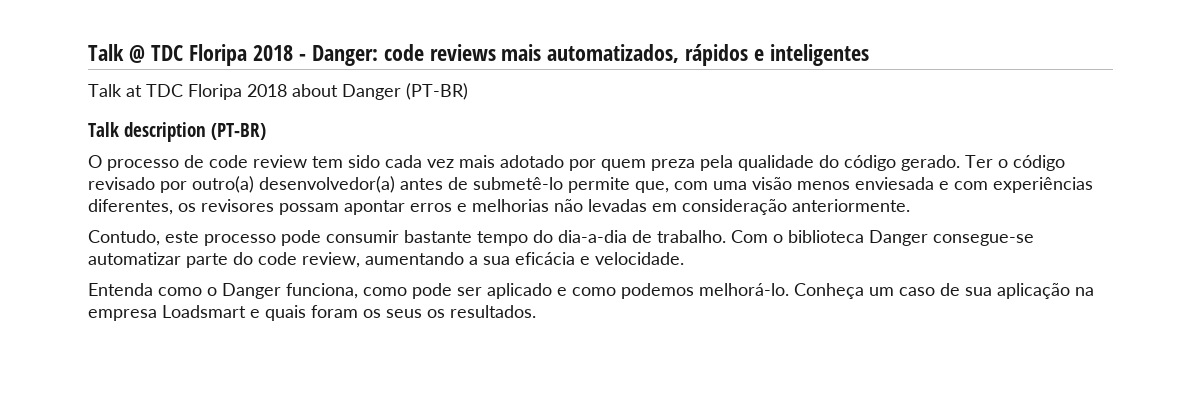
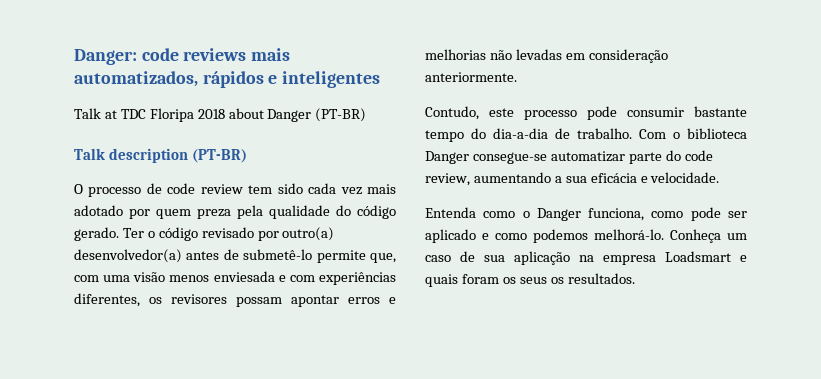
- Talk @ TDC Floripa 2018 - Danger: code reviews mais automatizados, rápidos e inteligentes
+ Danger: code reviews mais automatizados, rápidos e inteligentes

